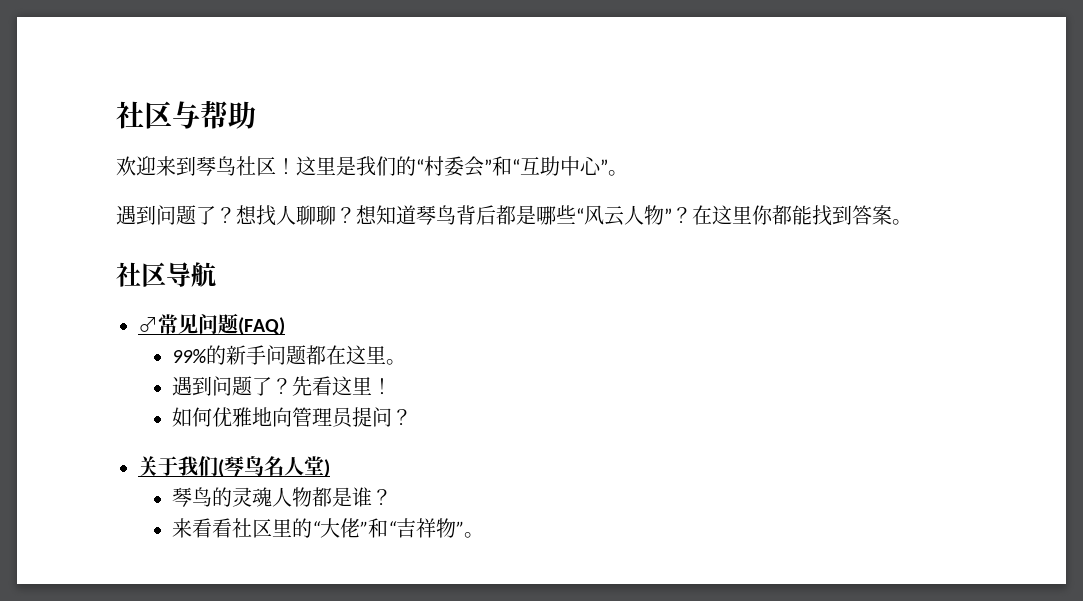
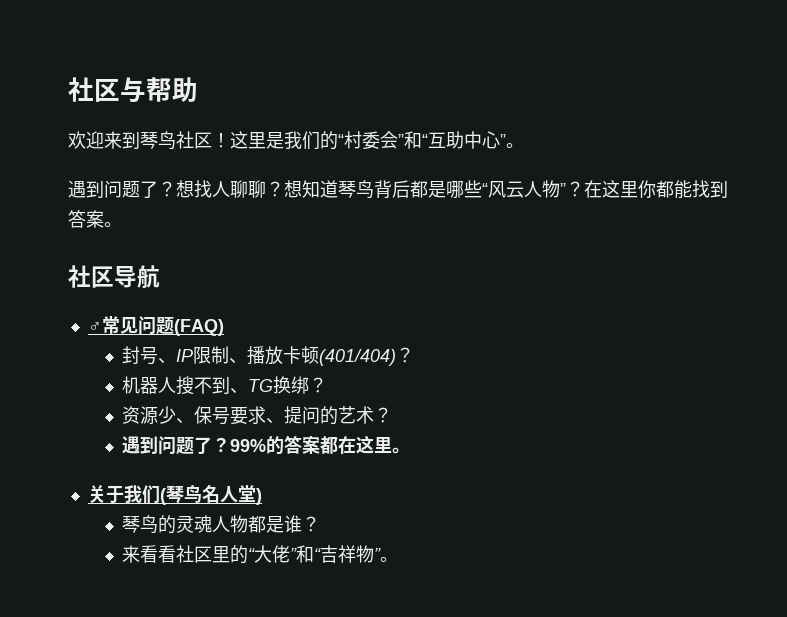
- 99%的新手问题都在这里。
- 遇到问题了？先看这里！
- 如何优雅地向管理员提问？
+ 封号、IP限制、播放卡顿(401/404)？
+ 机器人搜不到、TG换绑？
+ 资源少、保号要求、提问的艺术？
+ 遇到问题了？99%的答案都在这里。

